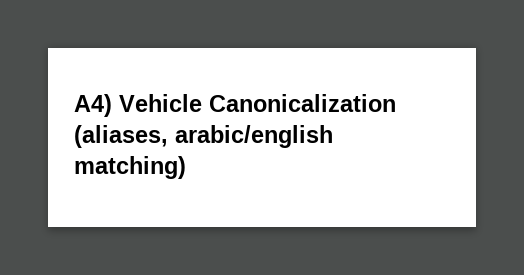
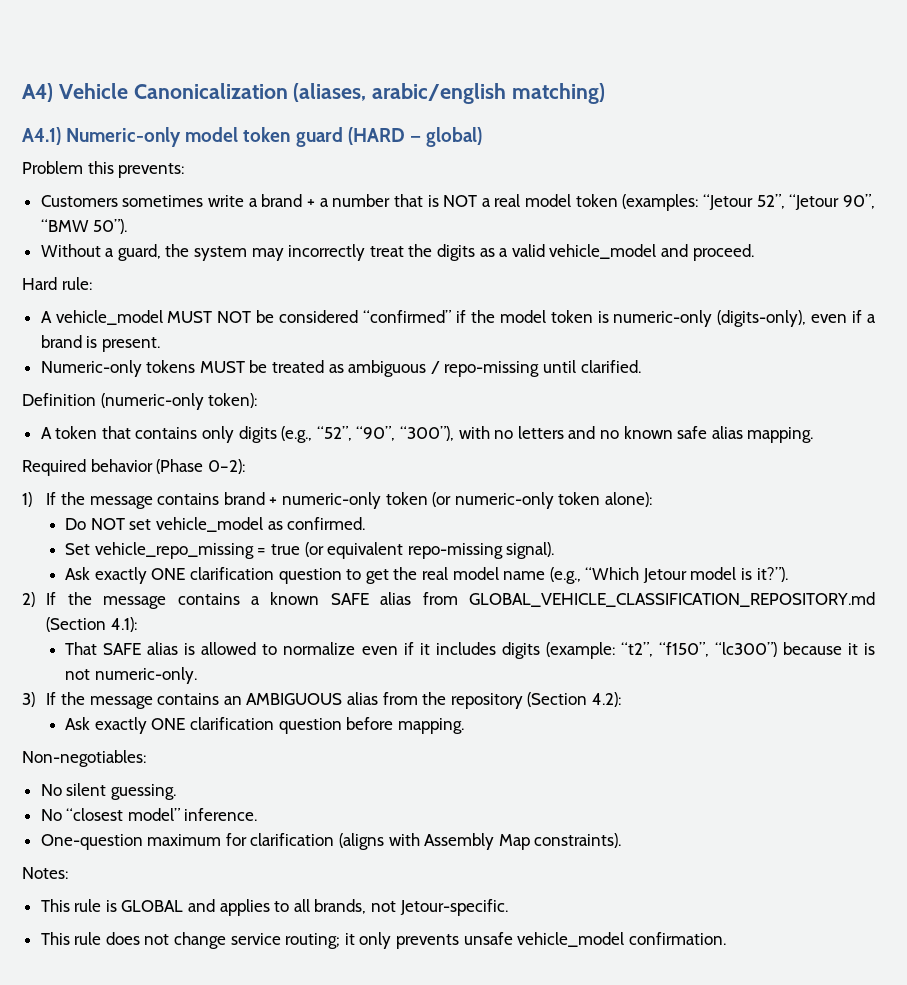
+ A4.1) Numeric-only model token guard (HARD — global)
+ Problem this prevents:
+ Customers sometimes write a brand + a number that is NOT a real model token (examples: “Jetour 52”, “Jetour 90”, “BMW 50”).
+ Without a guard, the system may incorrectly treat the digits as a valid vehicle_model and proceed.
+ Hard rule:
+ A vehicle_model MUST NOT be considered “confirmed” if the model token is numeric-only (digits-only), even if a brand is present.
+ Numeric-only tokens MUST be treated as ambiguous / repo-missing until clarified.
+ Definition (numeric-only token):
+ A token that contains only digits (e.g., “52”, “90”, “300”), with no letters and no known safe alias mapping.
+ Required behavior (Phase 0–2):
+ 1) If the message contains brand + numeric-only token (or numeric-only token alone):
+ Do NOT set vehicle_model as confirmed.
+ Set vehicle_repo_missing = true (or equivalent repo-missing signal).
+ Ask exactly ONE clarification question to get the real model name (e.g., “Which Jetour model is it?”).
+ 2) If the message contains a known SAFE alias from GLOBAL_VEHICLE_CLASSIFICATION_REPOSITORY.md (Section 4.1):
+ That SAFE alias is allowed to normalize even if it includes digits (example: “t2”, “f150”, “lc300”) because it is not numeric-only.
+ 3) If the message contains an AMBIGUOUS alias from the repository (Section 4.2):
+ Ask exactly ONE clarification question before mapping.
+ Non-negotiables:
+ No silent guessing.
+ No “closest model” inference.
+ One-question maximum for clarification (aligns with Assembly Map constraints).
+ Notes:
+ This rule is GLOBAL and applies to all brands, not Jetour-specific.
+ This rule does not change service routing; it only prevents unsafe vehicle_model confirmation.

